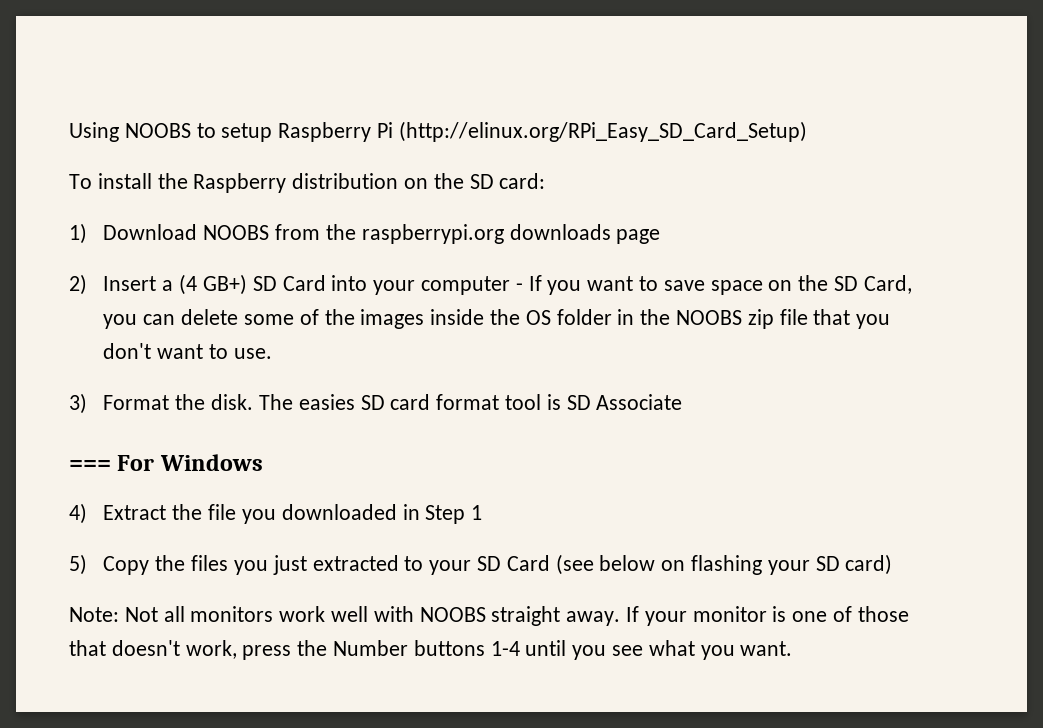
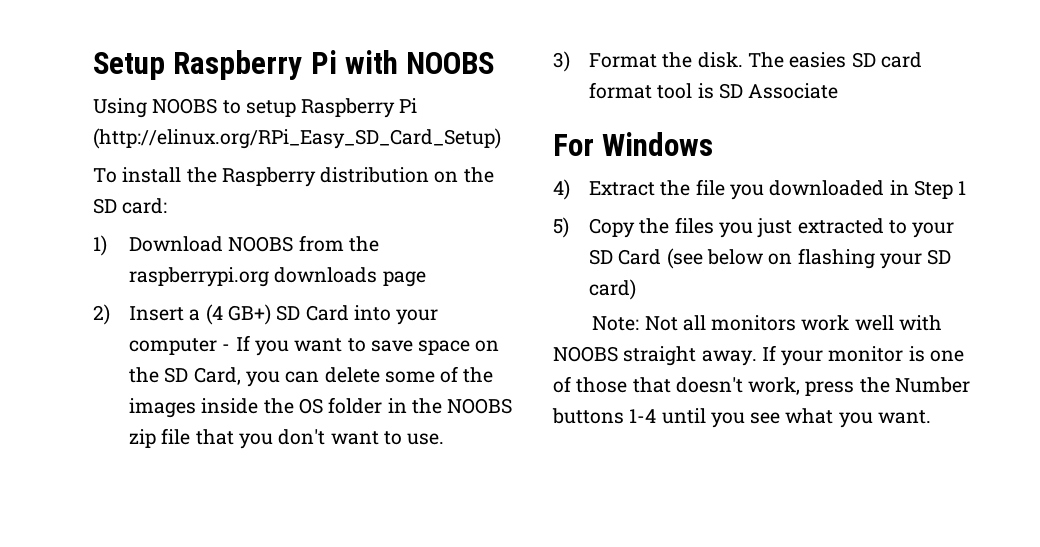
+ Setup Raspberry Pi with NOOBS
- === For Windows
+ For Windows

